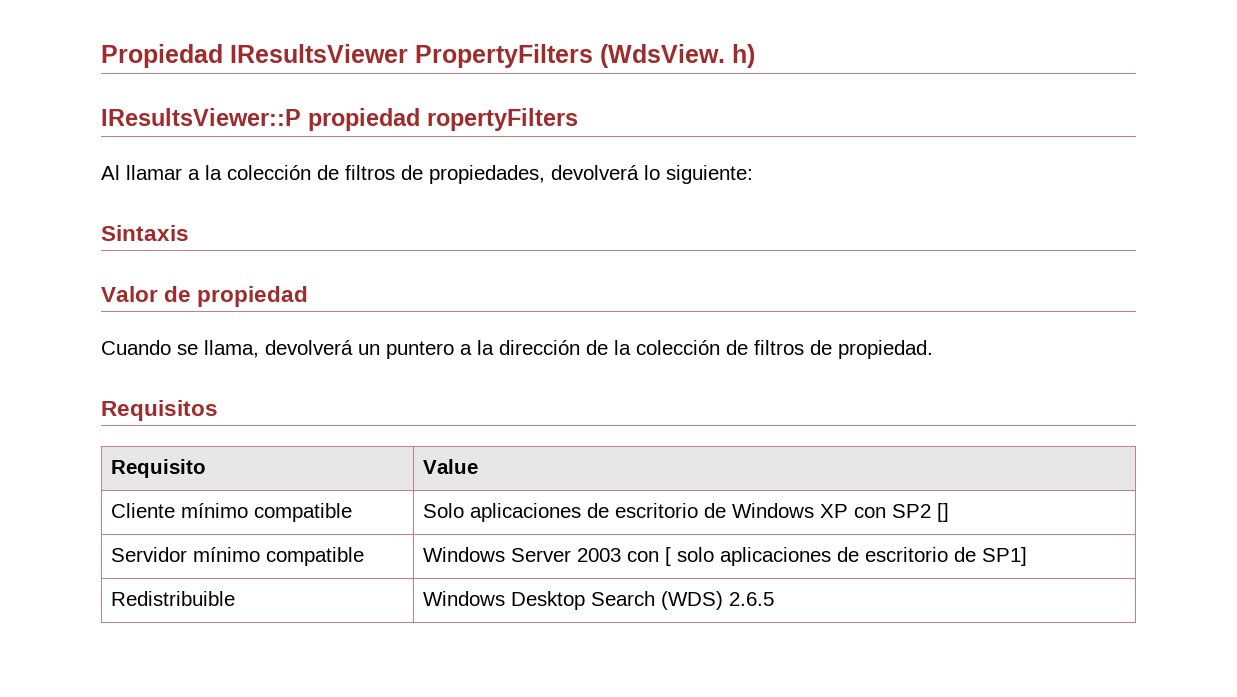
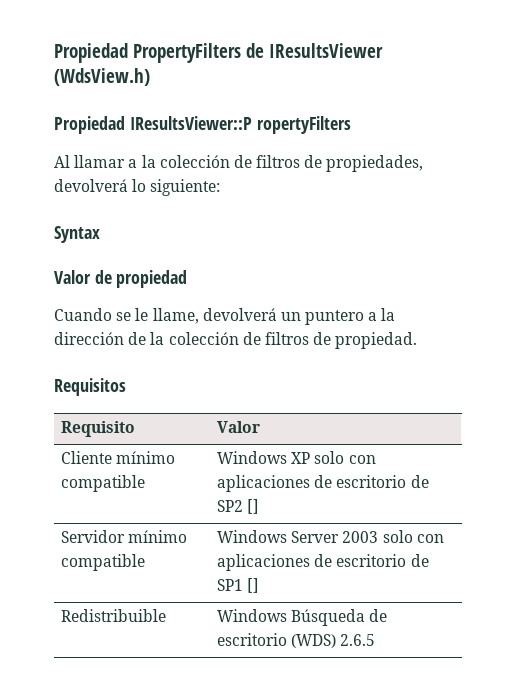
- Propiedad IResultsViewer PropertyFilters (WdsView. h)
- IResultsViewer::P propiedad ropertyFilters
+ Propiedad PropertyFilters de IResultsViewer (WdsView.h)
+ Propiedad IResultsViewer::P ropertyFilters
- Sintaxis
+ Syntax
- Cuando se llama, devolverá un puntero a la dirección de la colección de filtros de propiedad.
+ Cuando se le llame, devolverá un puntero a la dirección de la colección de filtros de propiedad.
- Requisito | Value
+ Requisito | Valor
- Cliente mínimo compatible | Solo aplicaciones de escritorio de Windows XP con SP2 []
+ Cliente mínimo compatible | Windows XP solo con aplicaciones de escritorio de SP2 []
- Servidor mínimo compatible | Windows Server 2003 con [ solo aplicaciones de escritorio de SP1]
+ Servidor mínimo compatible | Windows Server 2003 solo con aplicaciones de escritorio de SP1 []
- Redistribuible | Windows Desktop Search (WDS) 2.6.5
+ Redistribuible | Windows Búsqueda de escritorio (WDS) 2.6.5

